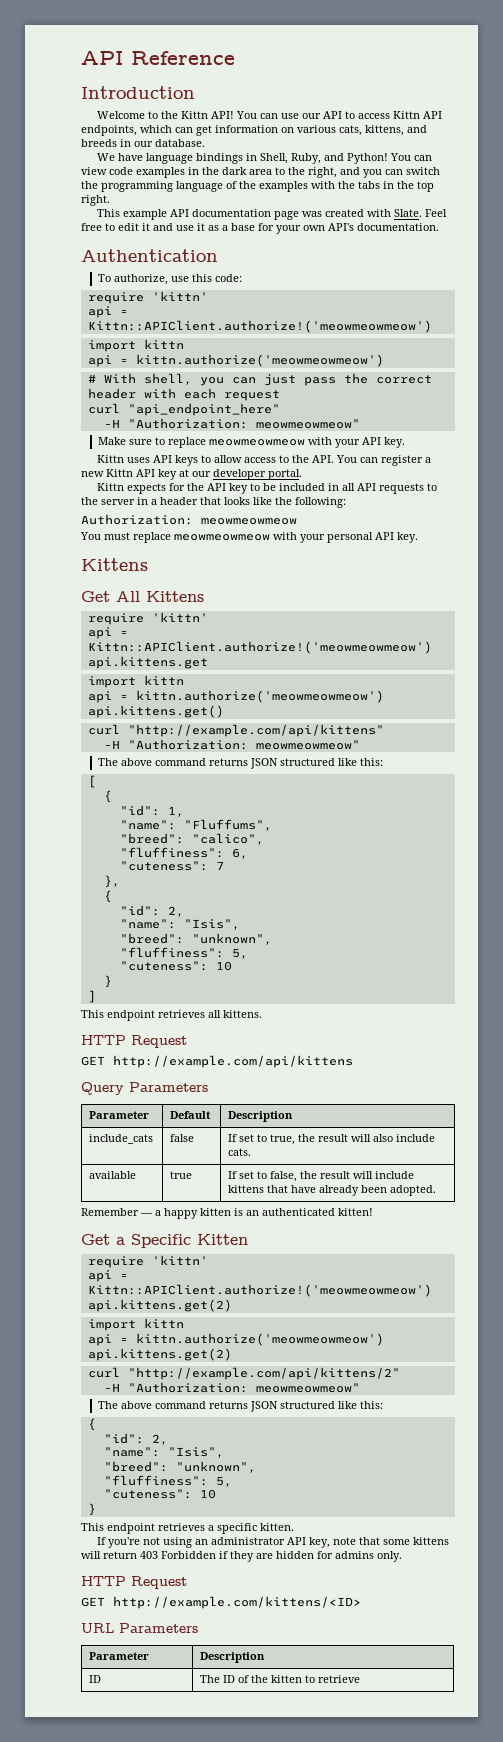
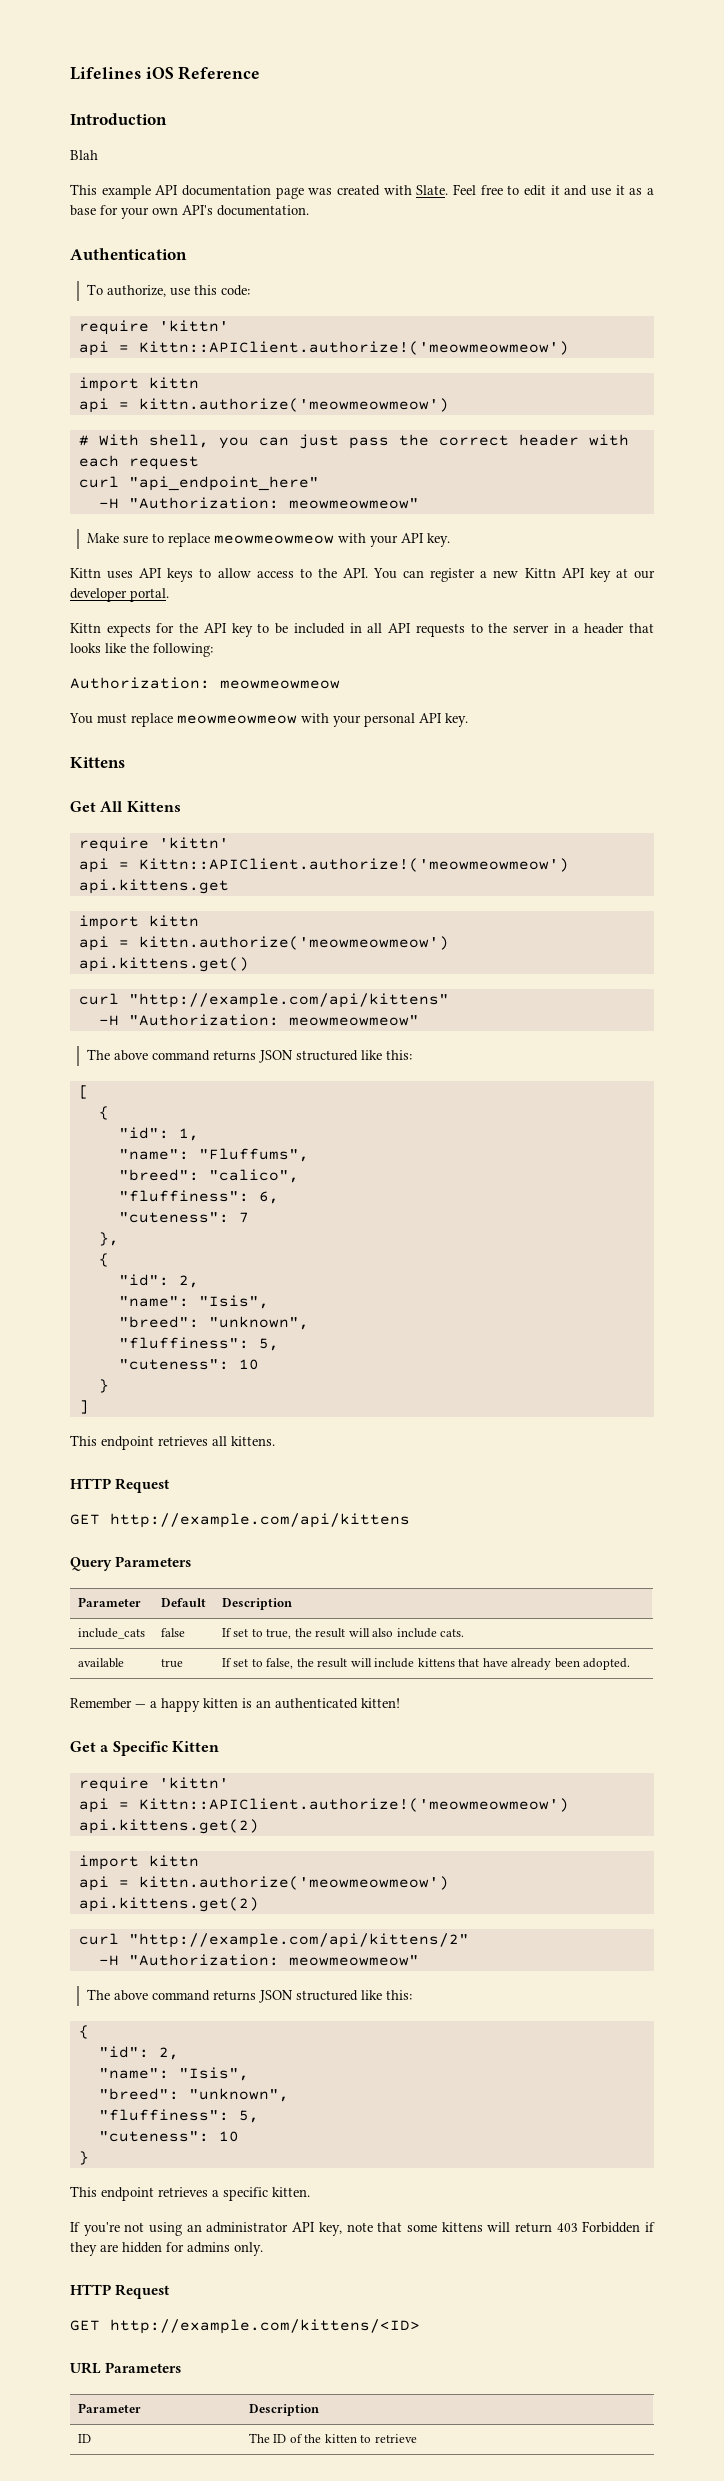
- API Reference
+ Lifelines iOS Reference
- Welcome to the Kittn API! You can use our API to access Kittn API endpoints, which can get information on various cats, kittens, and breeds in our database.
- We have language bindings in Shell, Ruby, and Python! You can view code examples in the dark area to the right, and you can switch the programming language of the examples with the tabs in the top right.
+ Blah

